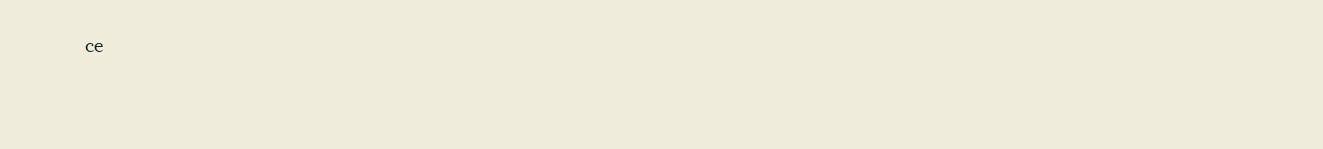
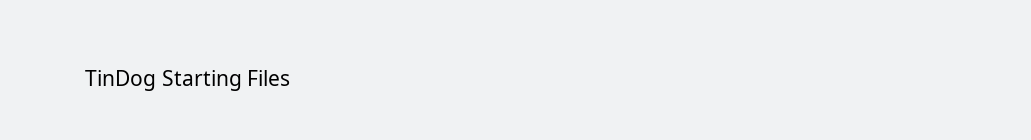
- ce
+ TinDog Starting Files

